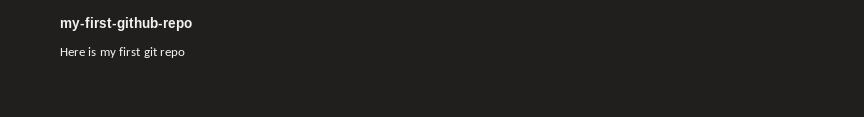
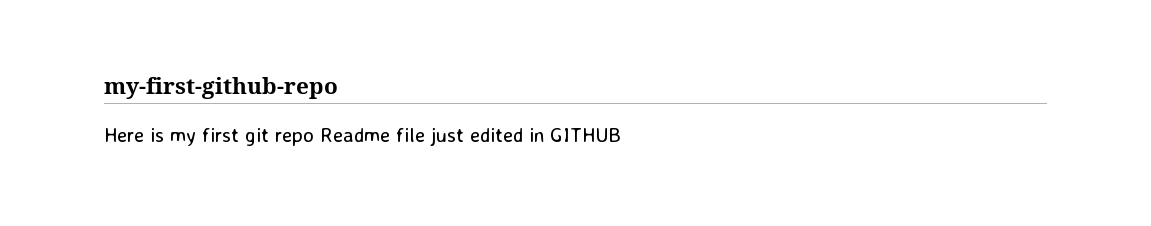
- Here is my first git repo
+ Here is my first git repo Readme file just edited in GITHUB

